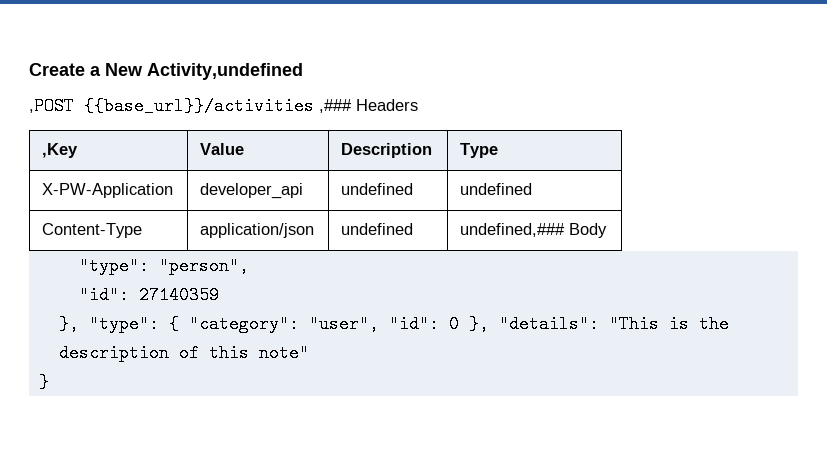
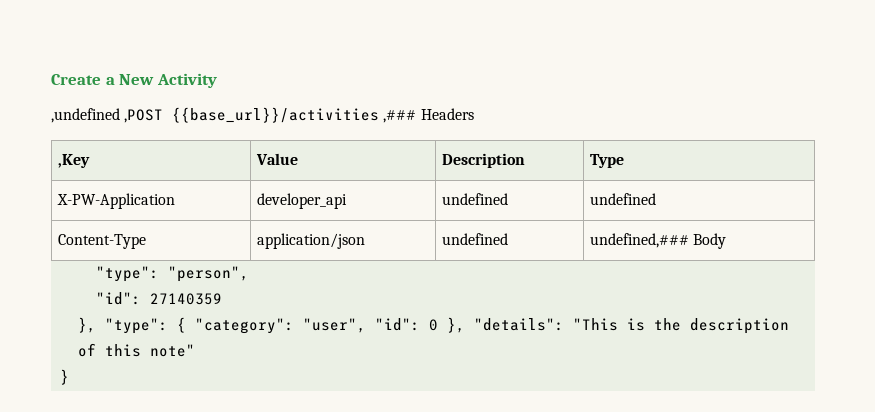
- Create a New Activity,undefined
- ,POST {{base_url}}/activities ,### Headers
+ Create a New Activity
+ ,undefined ,POST {{base_url}}/activities ,### Headers

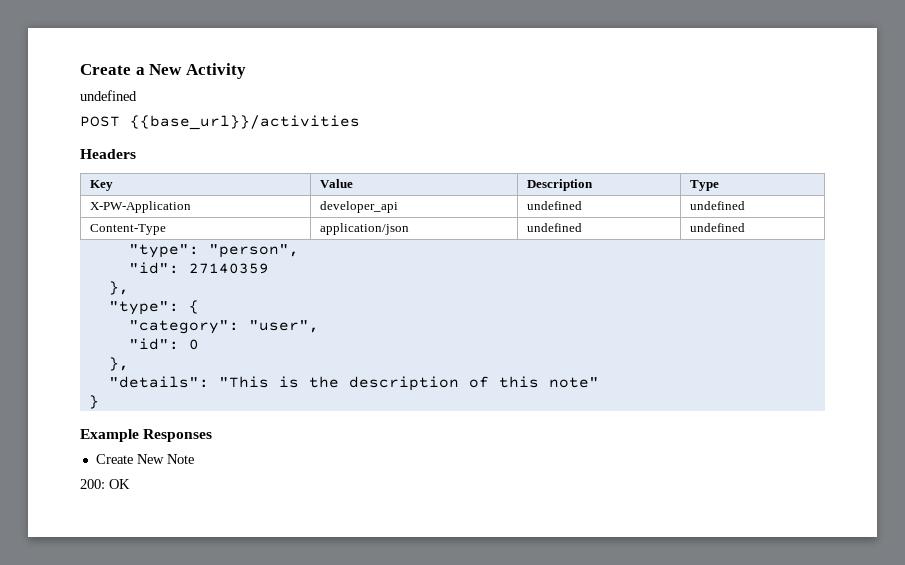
  Create a New Activity
- ,undefined ,POST {{base_url}}/activities ,### Headers
+ undefined
+ POST {{base_url}}/activities
+ Headers
- ,Key | Value | Description | Type
+ Key | Value | Description | Type
- Content-Type | application/json | undefined | undefined,### Body
+ Content-Type | application/json | undefined | undefined
  "id": 27140359
- }, "type": { "category": "user", "id": 0 }, "details": "This is the description of this note"
+ },
+ "type": {
+ "category": "user",
+ "id": 0
+ },
+ "details": "This is the description of this note"
+ Example Responses
+ Create New Note
+ 200: OK

